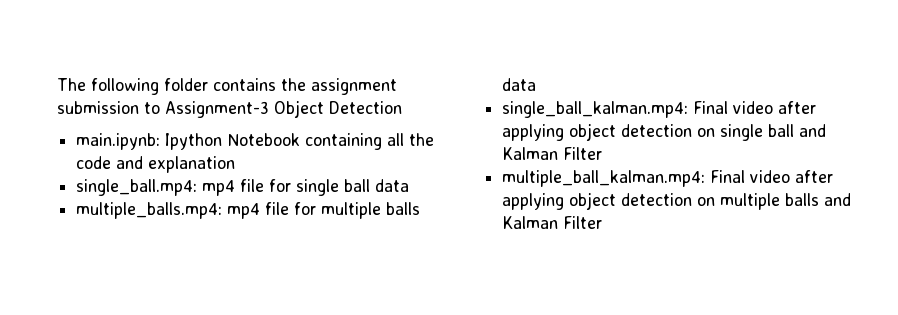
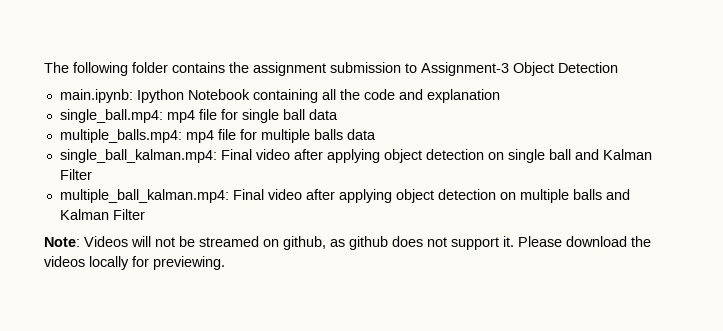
+ Note: Videos will not be streamed on github, as github does not support it. Please download the videos locally for previewing.

